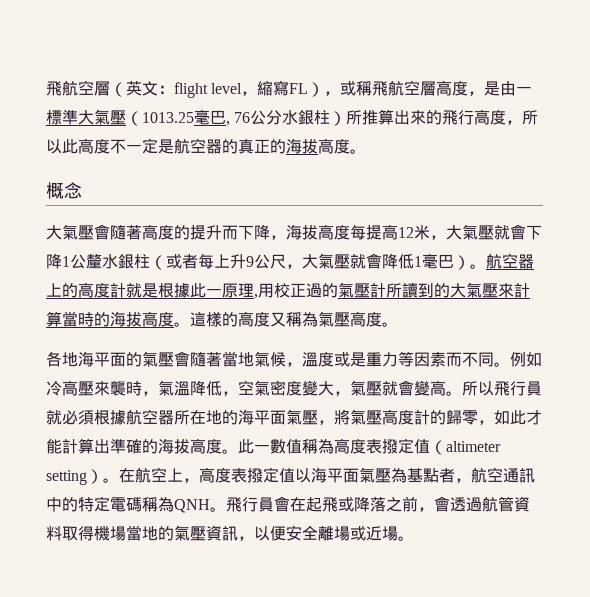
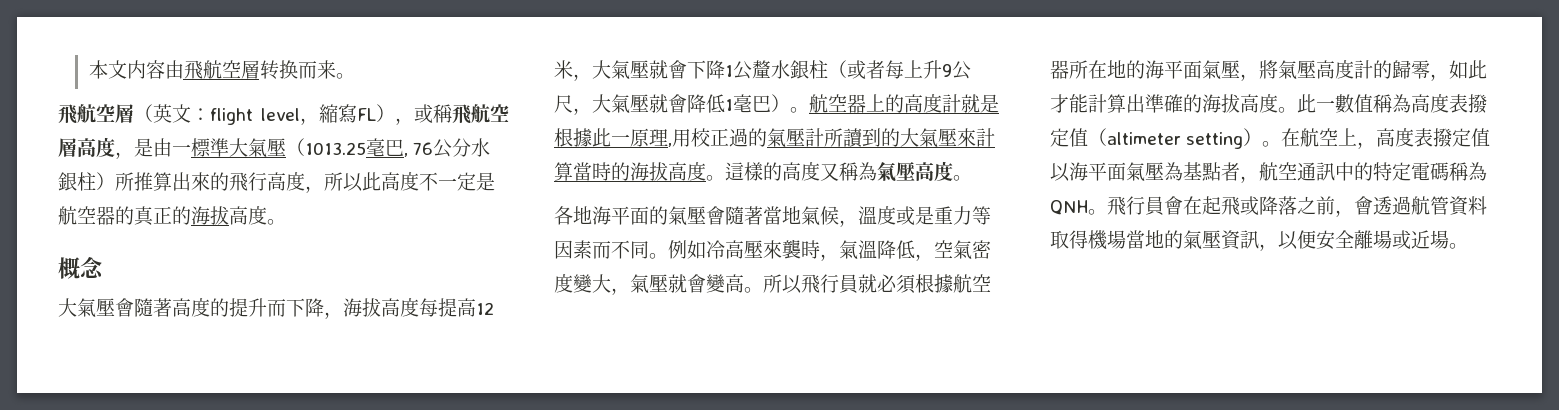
+ 本文内容由飛航空層转换而来。

